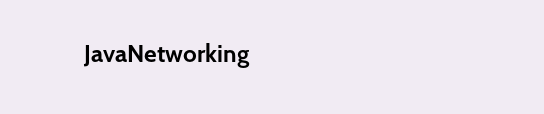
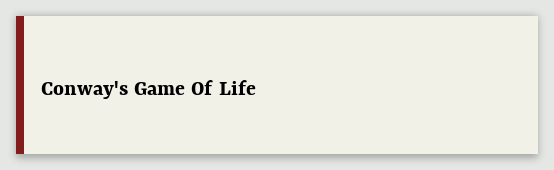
- JavaNetworking
+ Conway's Game Of Life

